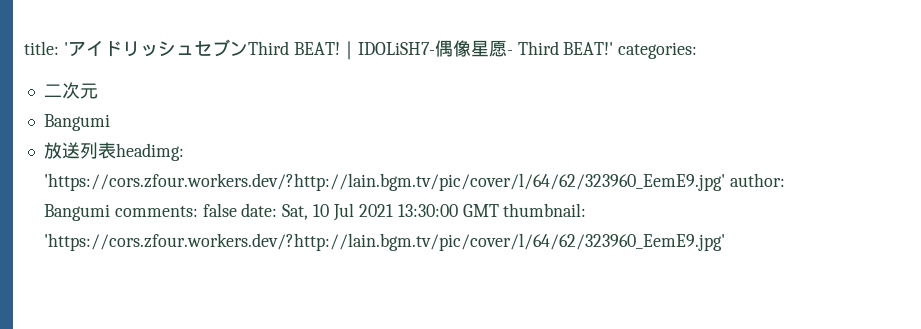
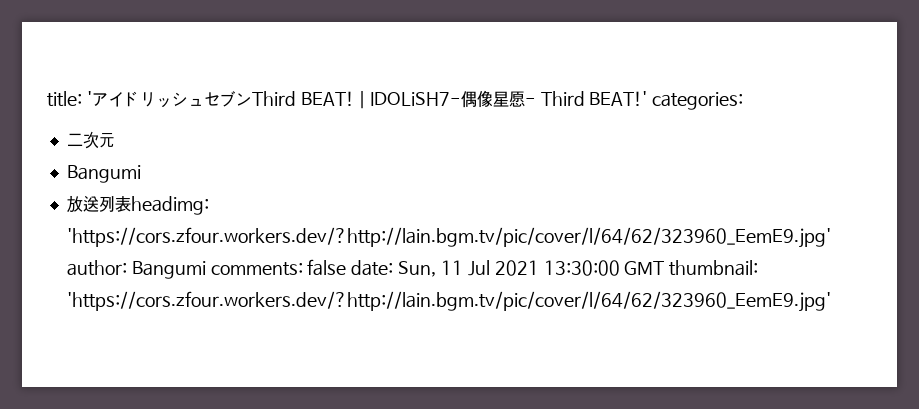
- 放送列表headimg: 'https://cors.zfour.workers.dev/?http://lain.bgm.tv/pic/cover/l/64/62/323960_EemE9.jpg' author: Bangumi comments: false date: Sat, 10 Jul 2021 13:30:00 GMT thumbnail: 'https://cors.zfour.workers.dev/?http://lain.bgm.tv/pic/cover/l/64/62/323960_EemE9.jpg'
+ 放送列表headimg: 'https://cors.zfour.workers.dev/?http://lain.bgm.tv/pic/cover/l/64/62/323960_EemE9.jpg' author: Bangumi comments: false date: Sun, 11 Jul 2021 13:30:00 GMT thumbnail: 'https://cors.zfour.workers.dev/?http://lain.bgm.tv/pic/cover/l/64/62/323960_EemE9.jpg'

